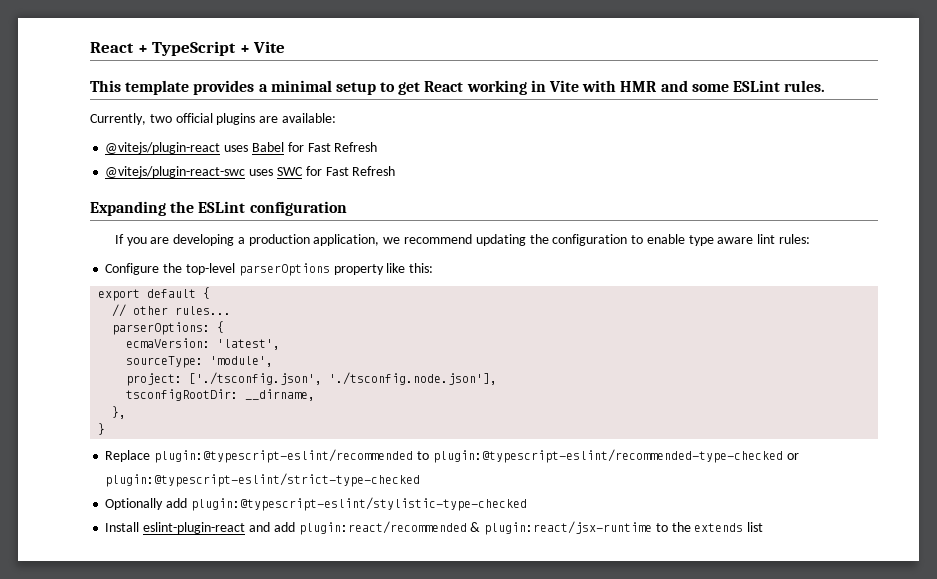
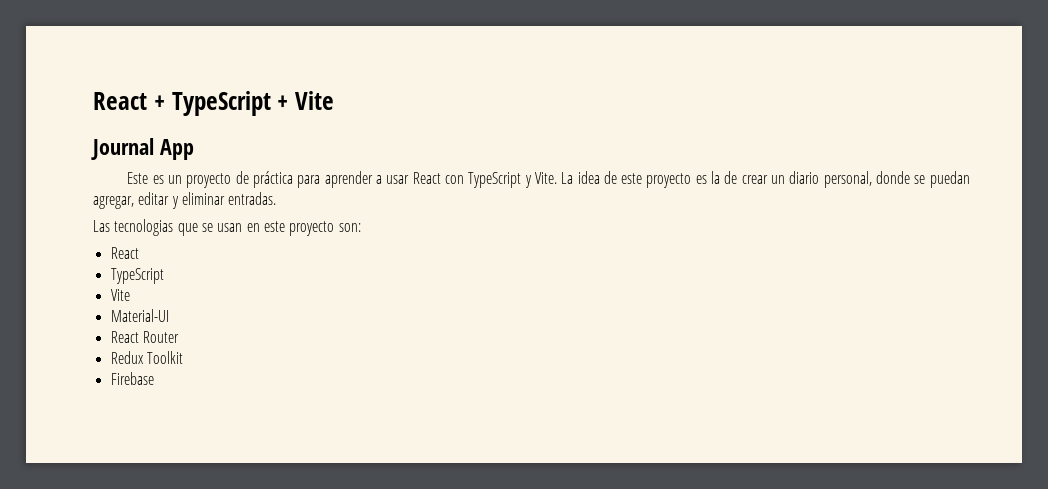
- This template provides a minimal setup to get React working in Vite with HMR and some ESLint rules.
- Currently, two official plugins are available:
- @vitejs/plugin-react uses Babel for Fast Refresh
- @vitejs/plugin-react-swc uses SWC for Fast Refresh
- Expanding the ESLint configuration
- If you are developing a production application, we recommend updating the configuration to enable type aware lint rules:
- Configure the top-level parserOptions property like this:
- export default {
- // other rules...
- parserOptions: {
- ecmaVersion: 'latest',
- sourceType: 'module',
- project: ['./tsconfig.json', './tsconfig.node.json'],
- tsconfigRootDir: __dirname,
- },
- }
- Replace plugin:@typescript-eslint/recommended to plugin:@typescript-eslint/recommended-type-checked or plugin:@typescript-eslint/strict-type-checked
- Optionally add plugin:@typescript-eslint/stylistic-type-checked
- Install eslint-plugin-react and add plugin:react/recommended & plugin:react/jsx-runtime to the extends list
+ Journal App
+ Este es un proyecto de práctica para aprender a usar React con TypeScript y Vite. La idea de este proyecto es la de crear un diario personal, donde se puedan agregar, editar y eliminar entradas.
+ Las tecnologias que se usan en este proyecto son:
+ React
+ TypeScript
+ Vite
+ Material-UI
+ React Router
+ Redux Toolkit
+ Firebase

